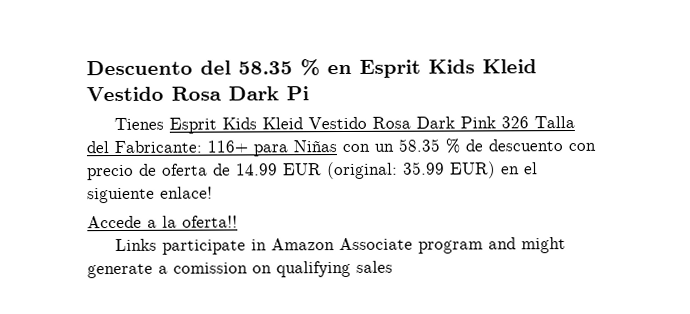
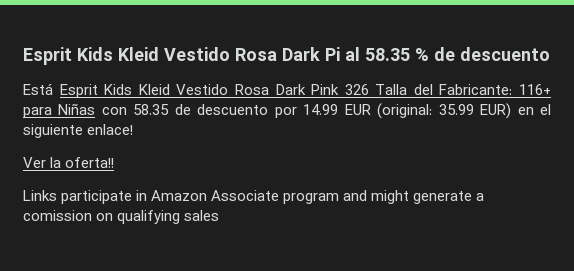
- Descuento del 58.35 % en Esprit Kids Kleid Vestido Rosa Dark Pi
- Tienes Esprit Kids Kleid Vestido Rosa Dark Pink 326 Talla del Fabricante: 116+ para Niñas con un 58.35 % de descuento con precio de oferta de 14.99 EUR (original: 35.99 EUR) en el siguiente enlace!
+ Esprit Kids Kleid Vestido Rosa Dark Pi al 58.35 % de descuento
+ Está Esprit Kids Kleid Vestido Rosa Dark Pink 326 Talla del Fabricante: 116+ para Niñas con 58.35 de descuento por 14.99 EUR (original: 35.99 EUR) en el siguiente enlace!
- Accede a la oferta!!
+ Ver la oferta!!

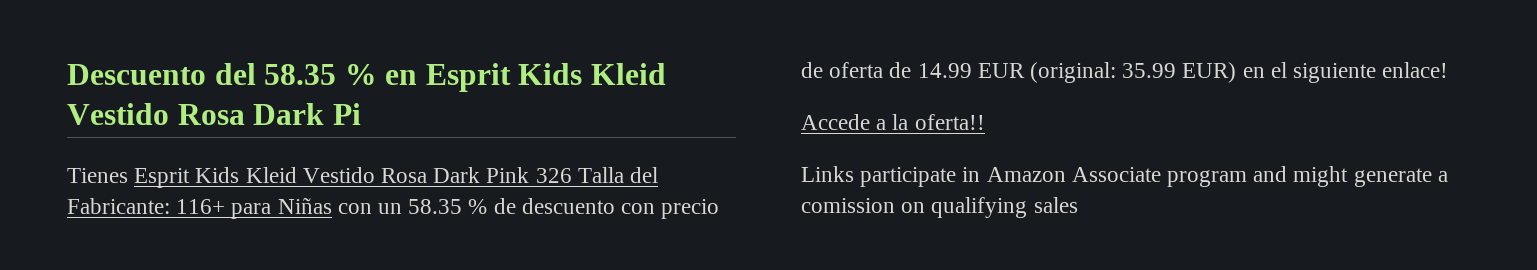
- Esprit Kids Kleid Vestido Rosa Dark Pi al 58.35 % de descuento
- Está Esprit Kids Kleid Vestido Rosa Dark Pink 326 Talla del Fabricante: 116+ para Niñas con 58.35 de descuento por 14.99 EUR (original: 35.99 EUR) en el siguiente enlace!
+ Descuento del 58.35 % en Esprit Kids Kleid Vestido Rosa Dark Pi
+ Tienes Esprit Kids Kleid Vestido Rosa Dark Pink 326 Talla del Fabricante: 116+ para Niñas con un 58.35 % de descuento con precio de oferta de 14.99 EUR (original: 35.99 EUR) en el siguiente enlace!
- Ver la oferta!!
+ Accede a la oferta!!

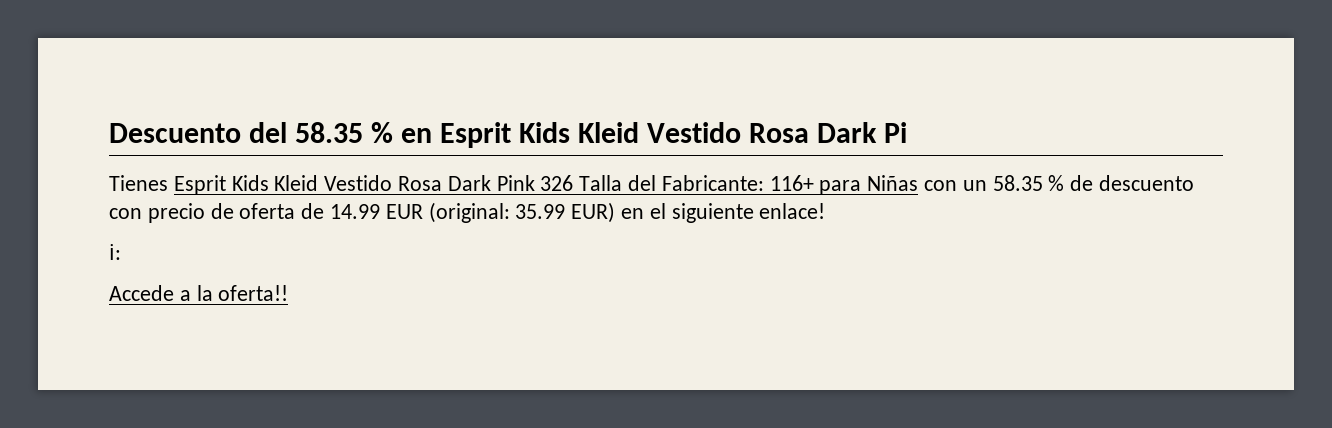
+ ℹ:
- Links participate in Amazon Associate program and might generate a comission on qualifying sales

